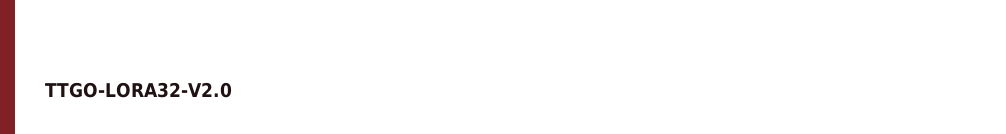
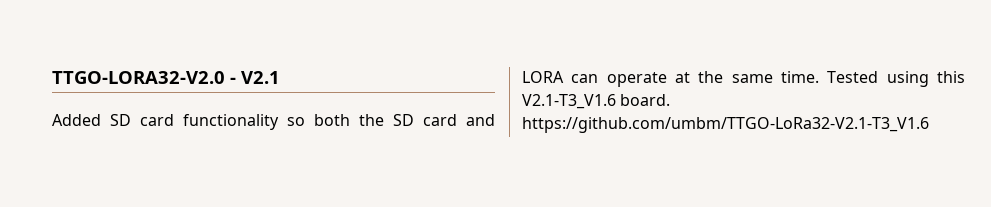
- TTGO-LORA32-V2.0
+ TTGO-LORA32-V2.0 - V2.1
+ Added SD card functionality so both the SD card and LORA can operate at the same time. Tested using this V2.1-T3_V1.6 board. https://github.com/umbm/TTGO-LoRa32-V2.1-T3_V1.6

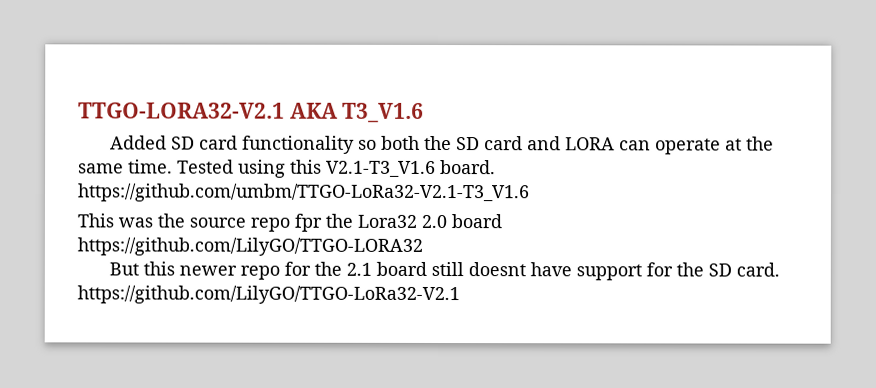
- TTGO-LORA32-V2.0 - V2.1
+ TTGO-LORA32-V2.1 AKA T3_V1.6
+ This was the source repo fpr the Lora32 2.0 board https://github.com/LilyGO/TTGO-LORA32
+ But this newer repo for the 2.1 board still doesnt have support for the SD card. https://github.com/LilyGO/TTGO-LoRa32-V2.1

